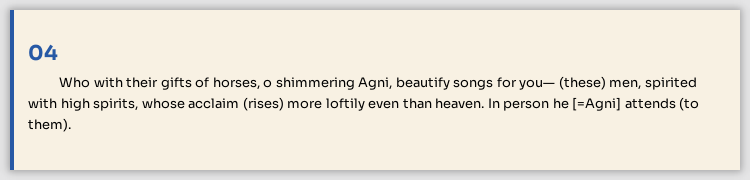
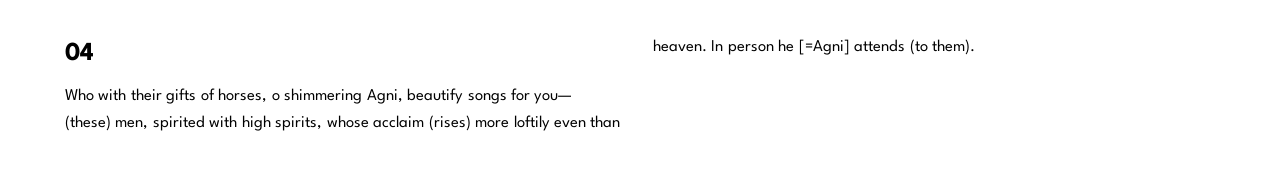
- Who with their gifts of horses, o shimmering Agni, beautify songs for you— (these) men, spirited with high spirits, whose acclaim (rises) more loftily even than heaven.
+ Who with their gifts of horses, o shimmering Agni, beautify songs for you—
+ (these) men, spirited with high spirits, whose acclaim (rises) more loftily even than heaven.

